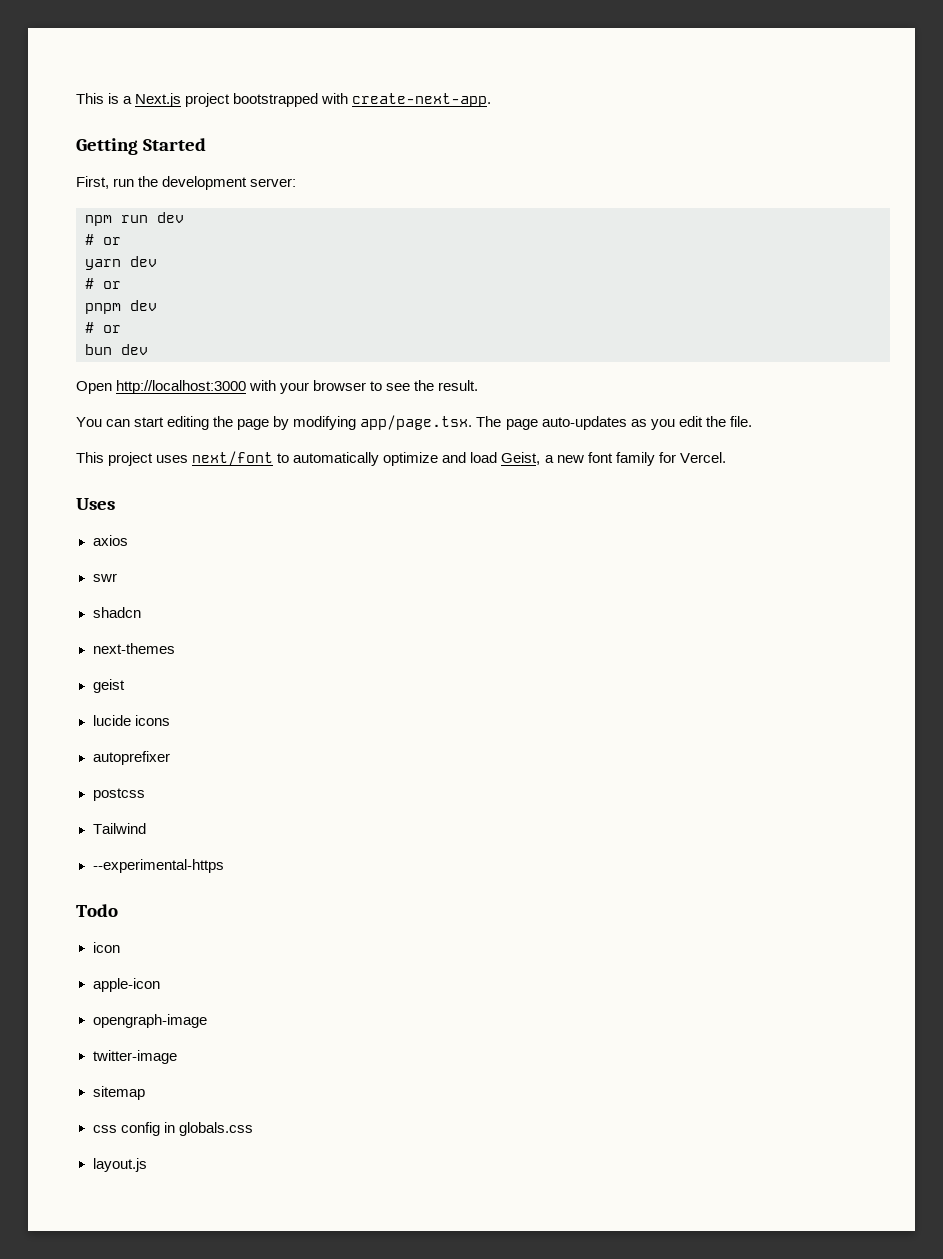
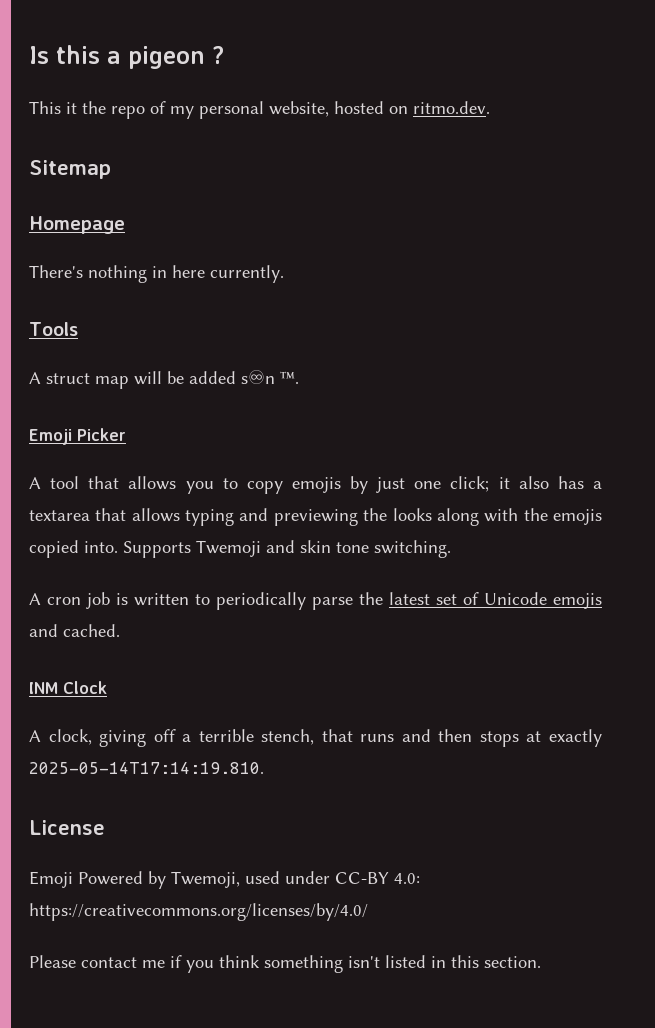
- This is a Next.js project bootstrapped with create-next-app.
- Getting Started
- First, run the development server:
- npm run dev
- # or
- yarn dev
- # or
- pnpm dev
- # or
- bun dev
- Open http://localhost:3000 with your browser to see the result.
- You can start editing the page by modifying app/page.tsx. The page auto-updates as you edit the file.
- This project uses next/font to automatically optimize and load Geist, a new font family for Vercel.
- Uses
- axios
- swr
- shadcn
- next-themes
- geist
- lucide icons
- autoprefixer
- postcss
- Tailwind
- --experimental-https
- Todo
- icon
- apple-icon
- opengraph-image
- twitter-image
- sitemap
- css config in globals.css
- layout.js
+ Is this a pigeon ?
+ This it the repo of my personal website, hosted on ritmo.dev.
+ Sitemap
+ Homepage
+ There's nothing in here currently.
+ Tools
+ A struct map will be added s♾n ™.
+ Emoji Picker
+ A tool that allows you to copy emojis by just one click; it also has a textarea that allows typing and previewing the looks along with the emojis copied into. Supports Twemoji and skin tone switching.
+ A cron job is written to periodically parse the latest set of Unicode emojis and cached.
+ INM Clock
+ A clock, giving off a terrible stench, that runs and then stops at exactly 2025-05-14T17:14:19.810.
+ License
+ Emoji Powered by Twemoji, used under CC-BY 4.0: https://creativecommons.org/licenses/by/4.0/
+ Please contact me if you think something isn't listed in this section.

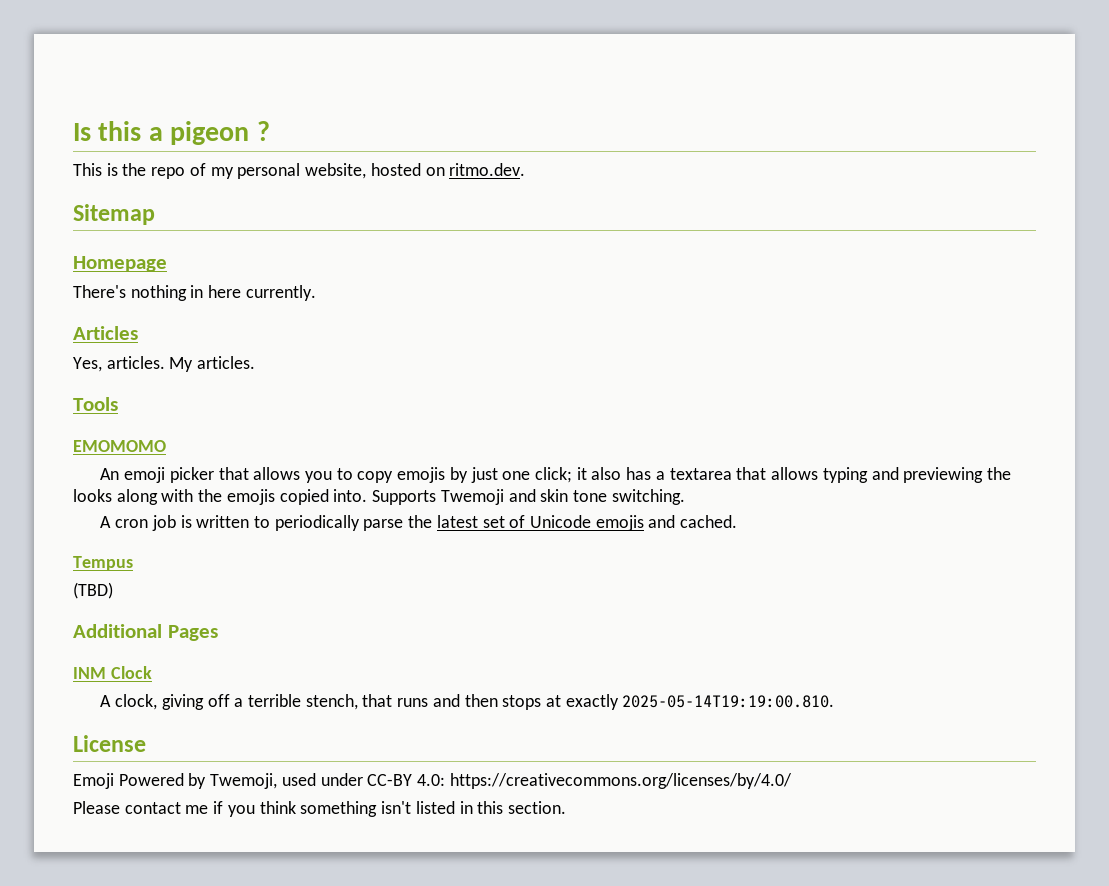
- This it the repo of my personal website, hosted on ritmo.dev.
+ This is the repo of my personal website, hosted on ritmo.dev.
+ Articles
+ Yes, articles. My articles.
  Tools
- A struct map will be added s♾n ™.
- Emoji Picker
- A tool that allows you to copy emojis by just one click; it also has a textarea that allows typing and previewing the looks along with the emojis copied into.
+ EMOMOMO
+ An emoji picker that allows you to copy emojis by just one click; it also has a textarea that allows typing and previewing the looks along with the emojis copied into.
+ Tempus
+ (TBD)
+ Additional Pages
- A clock, giving off a terrible stench, that runs and then stops at exactly 2025-05-14T17:14:19.810.
+ A clock, giving off a terrible stench, that runs and then stops at exactly 2025-05-14T19:19:00.810.

